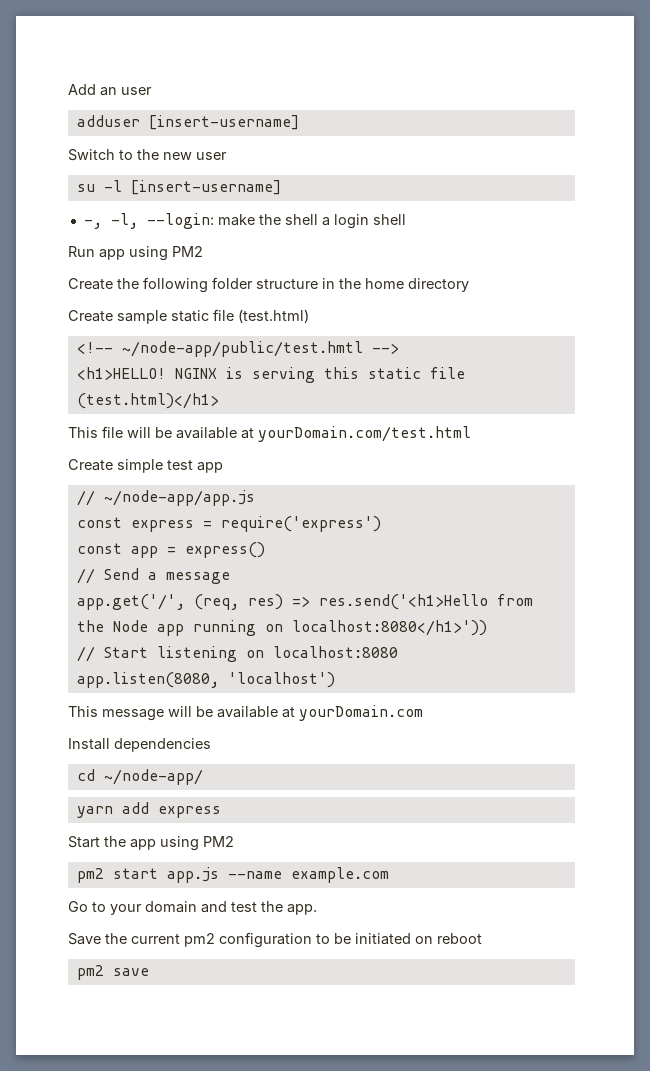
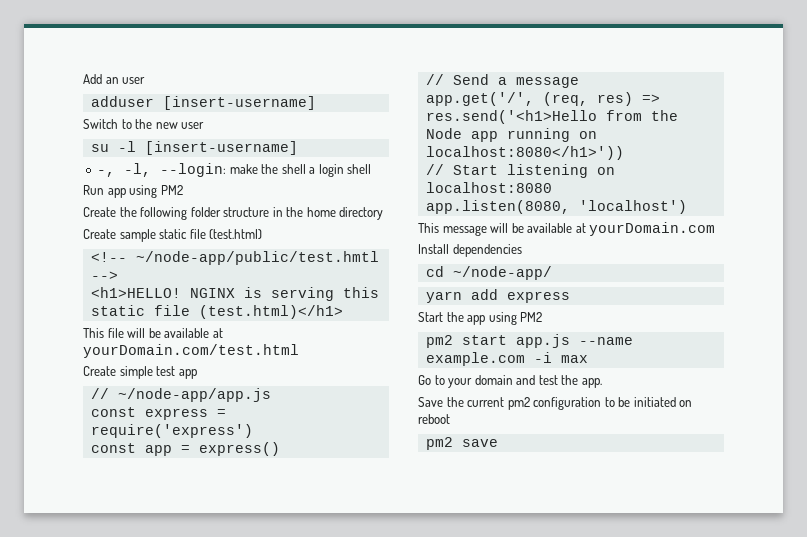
- pm2 start app.js --name example.com
+ pm2 start app.js --name example.com -i max

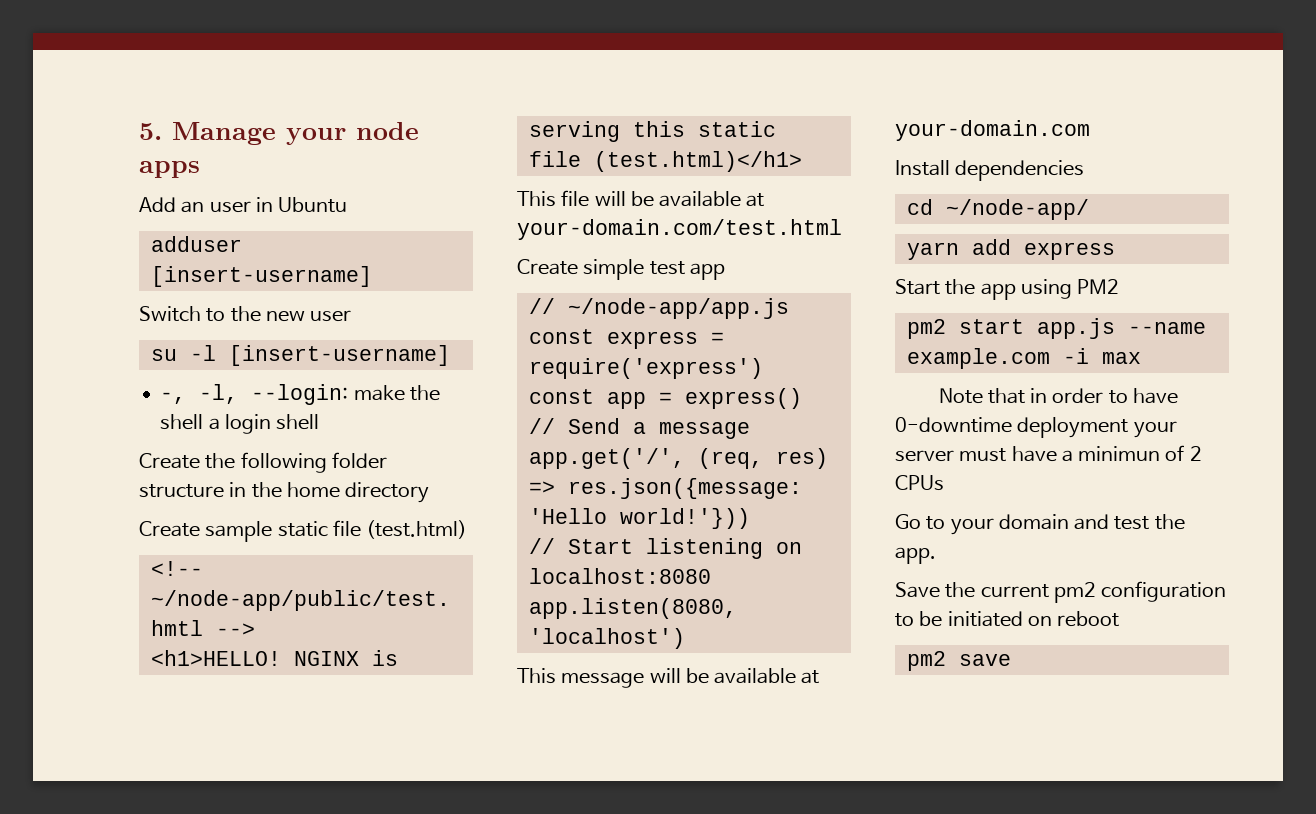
+ 5. Manage your node apps
- Add an user
+ Add an user in Ubuntu
- Run app using PM2
- This file will be available at yourDomain.com/test.html
+ This file will be available at your-domain.com/test.html
- app.get('/', (req, res) => res.send('<h1>Hello from the Node app running on localhost:8080</h1>'))
+ app.get('/', (req, res) => res.json({message: 'Hello world!'}))
- This message will be available at yourDomain.com
+ This message will be available at your-domain.com
+ Note that in order to have 0-downtime deployment your server must have a minimun of 2 CPUs

